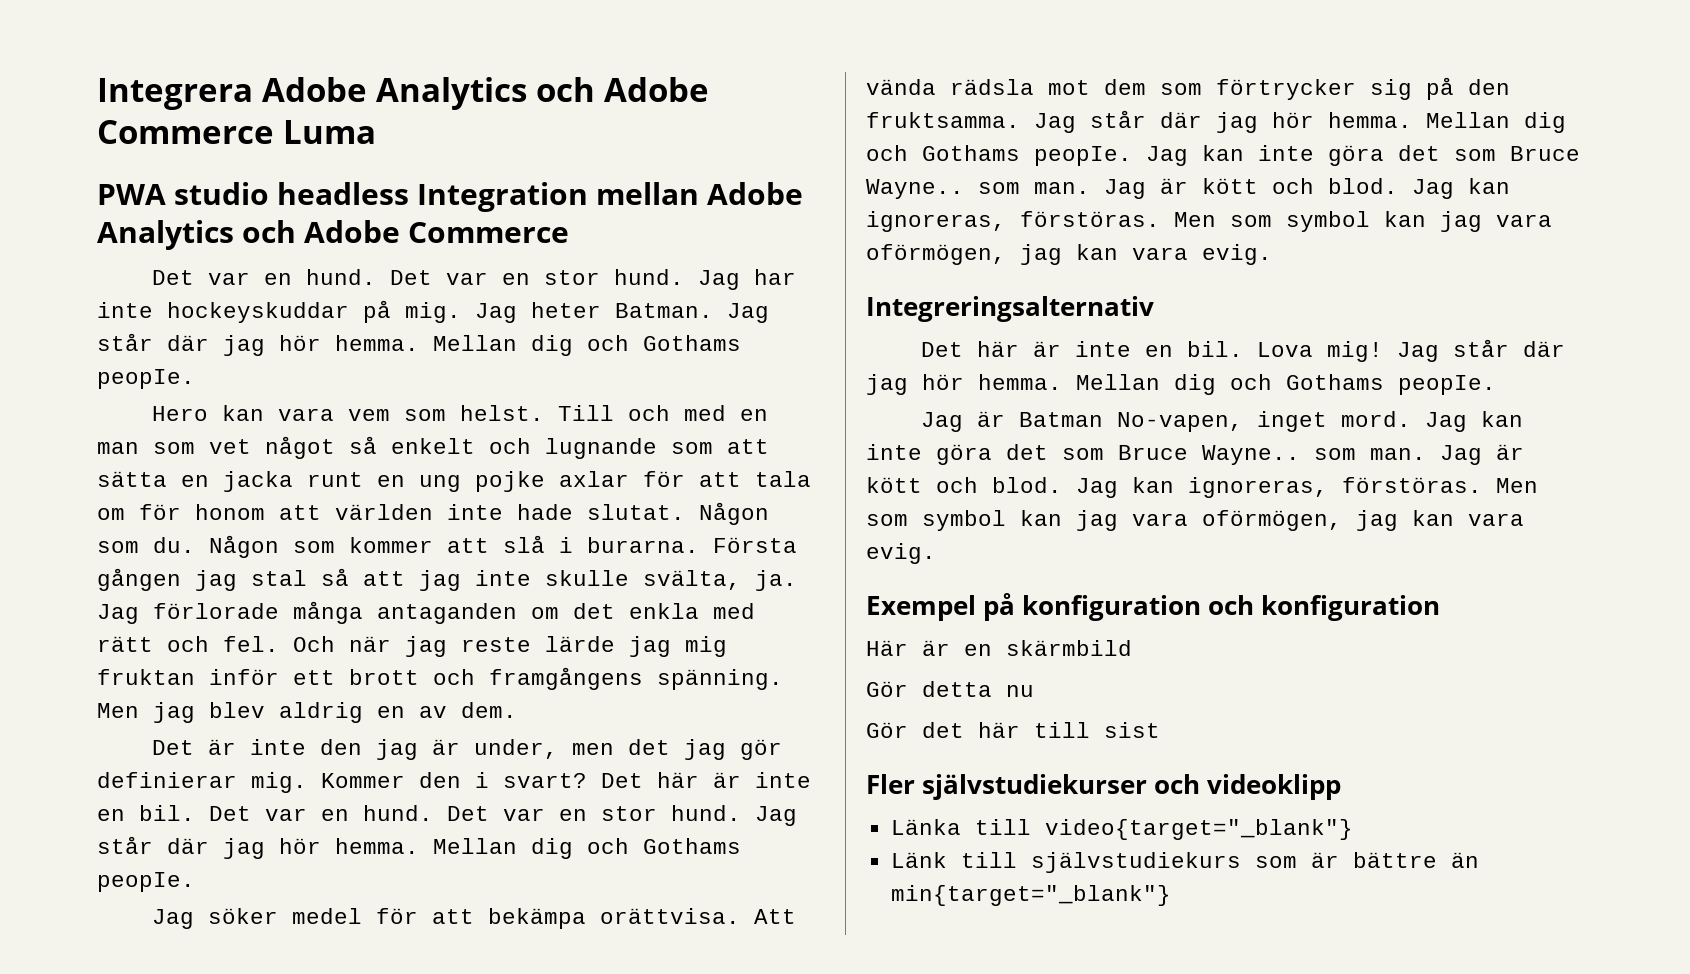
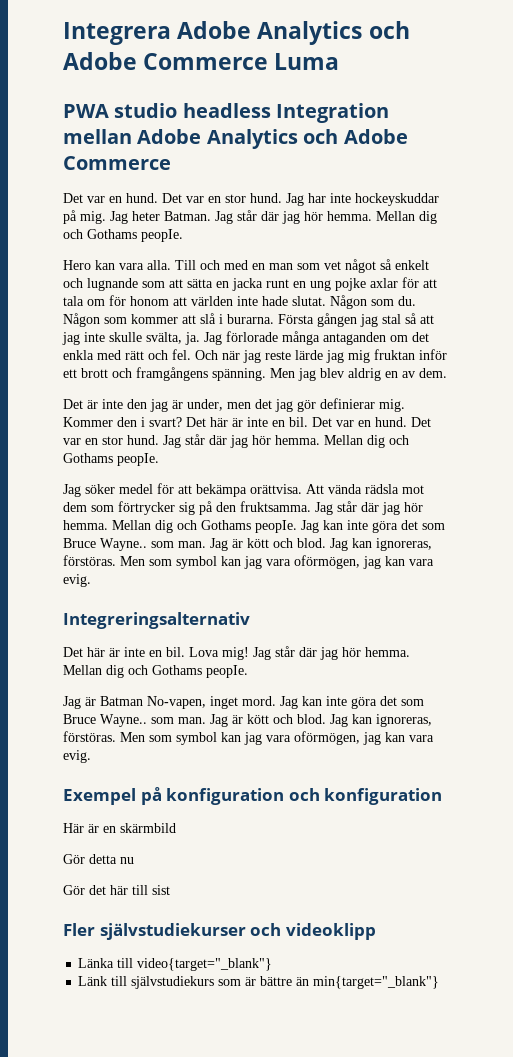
- Hero kan vara vem som helst.
+ Hero kan vara alla.

